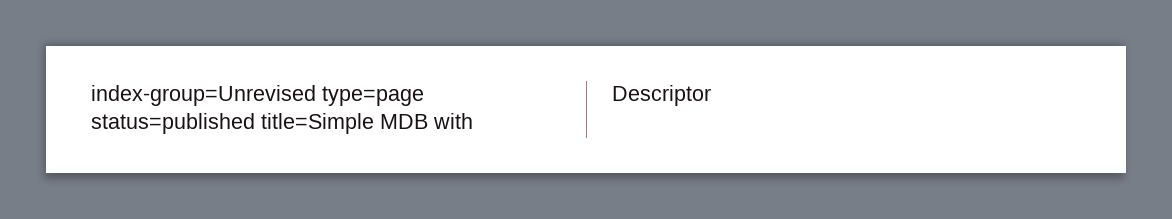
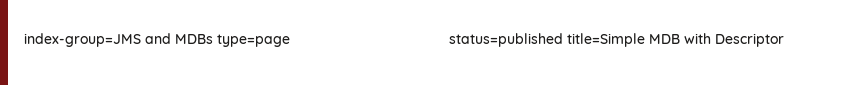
- index-group=Unrevised type=page status=published title=Simple MDB with Descriptor
+ index-group=JMS and MDBs type=page status=published title=Simple MDB with Descriptor

